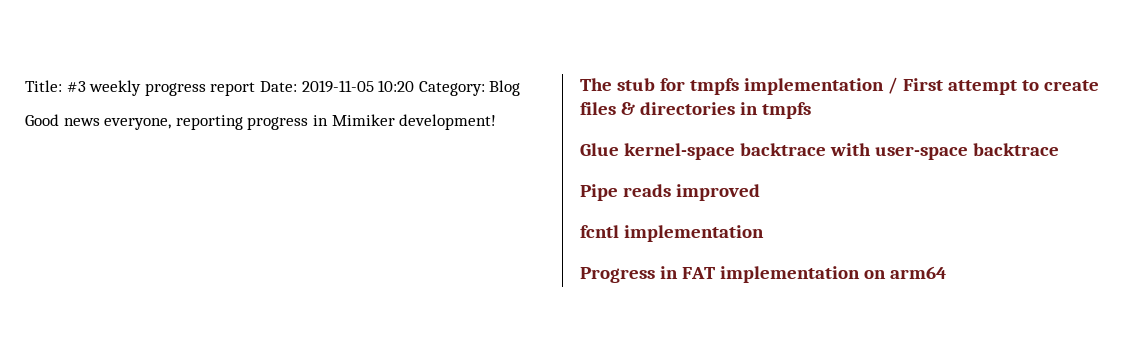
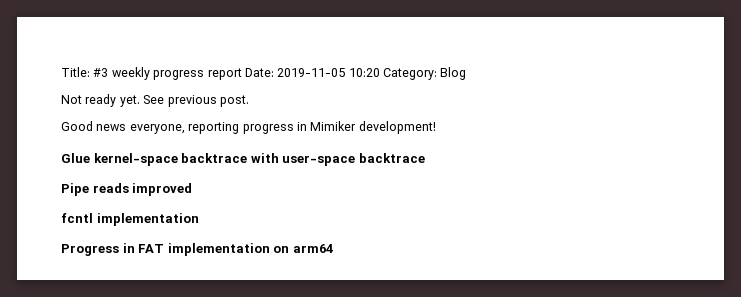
+ Not ready yet. See previous post.
- The stub for tmpfs implementation / First attempt to create files & directories in tmpfs

